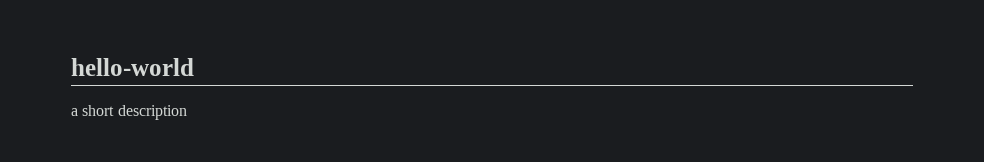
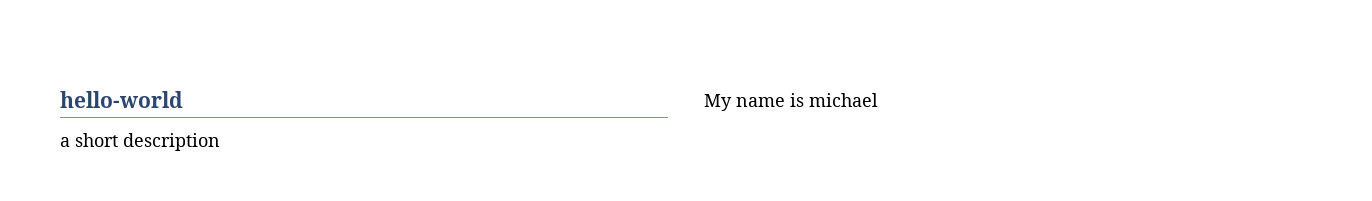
+ My name is michael

